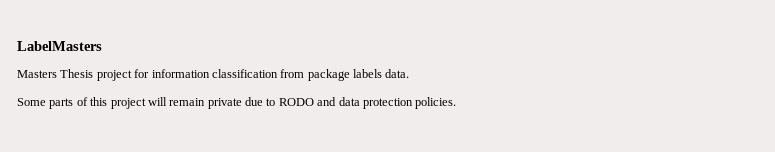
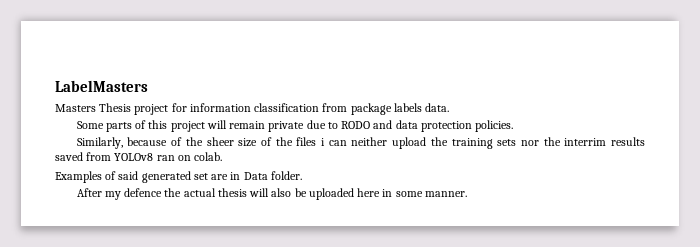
+ Similarly, because of the sheer size of the files i can neither upload the training sets nor the interrim results saved from YOLOv8 ran on colab.
+ Examples of said generated set are in Data folder.
+ After my defence the actual thesis will also be uploaded here in some manner.

